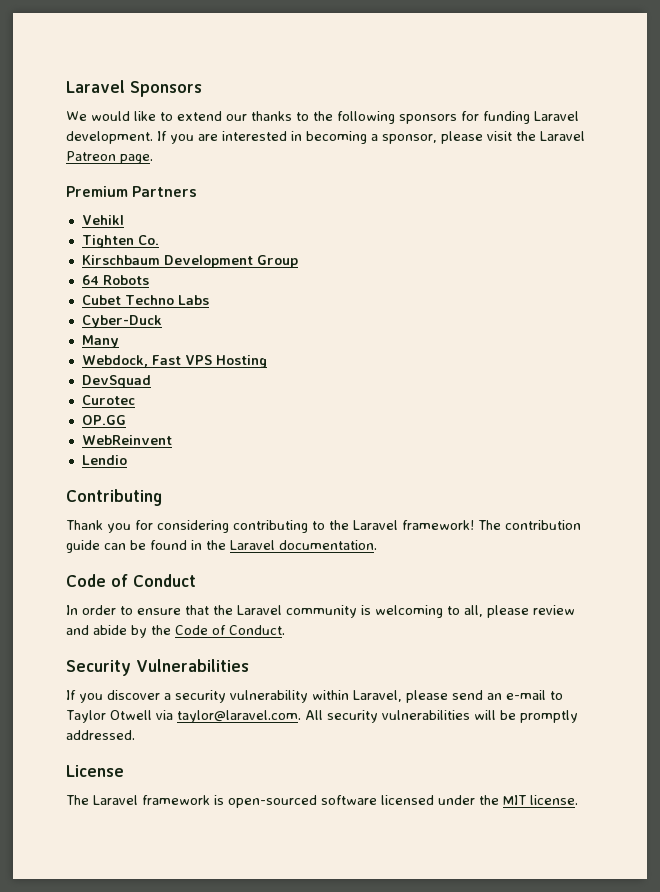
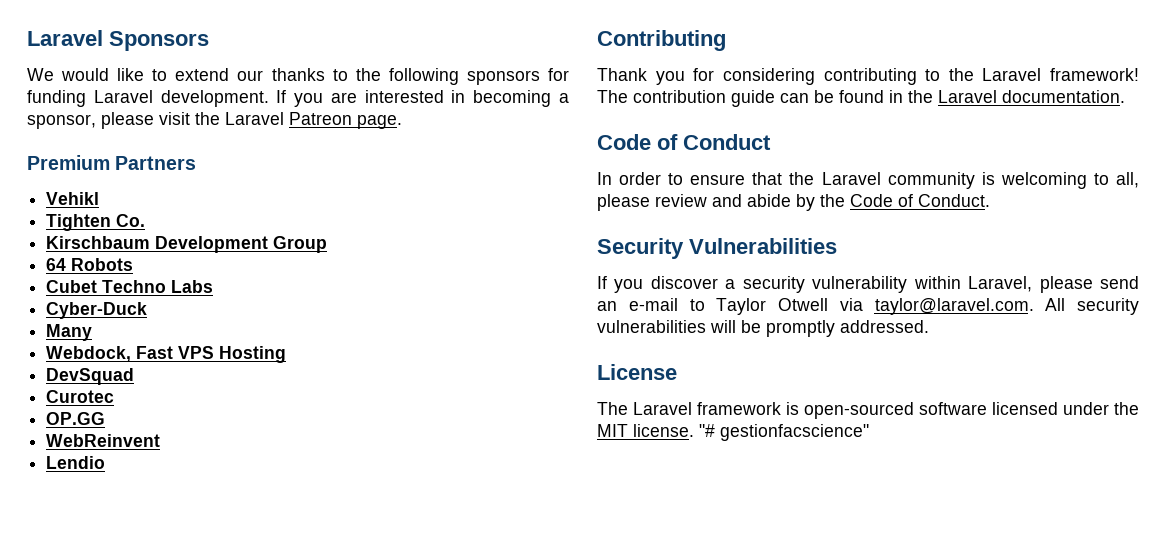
+ "# gestionfacscience"

